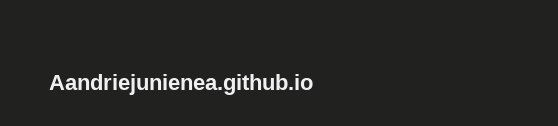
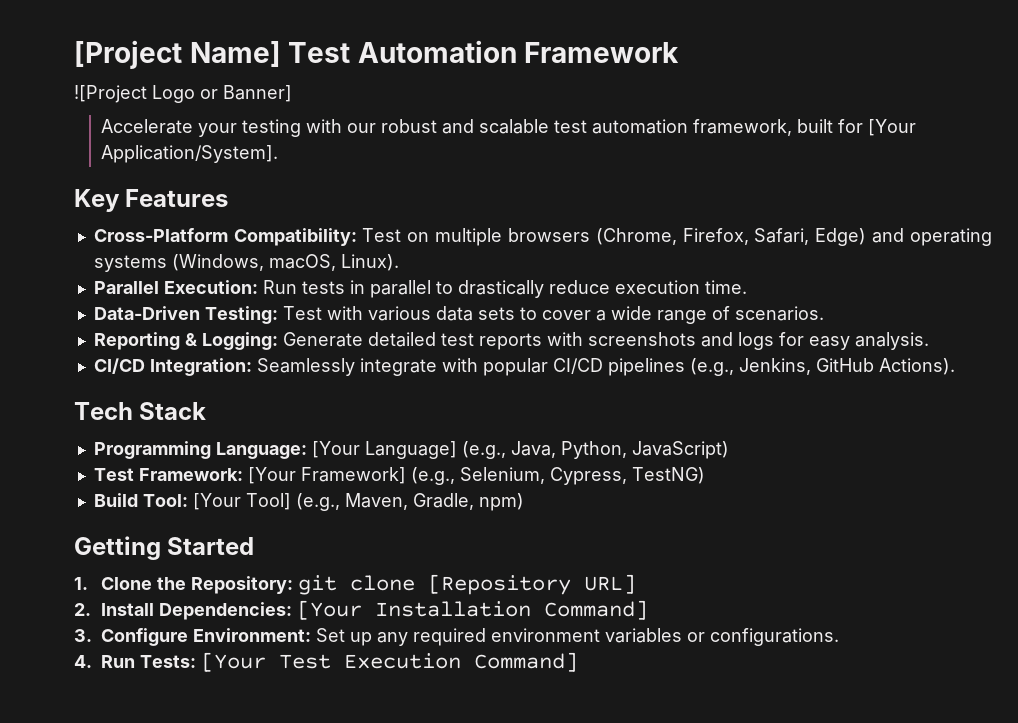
- Aandriejunienea.github.io
+ [Project Name] Test Automation Framework
+ ![Project Logo or Banner]
+ Accelerate your testing with our robust and scalable test automation framework, built for [Your Application/System].
+ Key Features
+ Cross-Platform Compatibility: Test on multiple browsers (Chrome, Firefox, Safari, Edge) and operating systems (Windows, macOS, Linux).
+ Parallel Execution: Run tests in parallel to drastically reduce execution time.
+ Data-Driven Testing: Test with various data sets to cover a wide range of scenarios.
+ Reporting & Logging: Generate detailed test reports with screenshots and logs for easy analysis.
+ CI/CD Integration: Seamlessly integrate with popular CI/CD pipelines (e.g., Jenkins, GitHub Actions).
+ Tech Stack
+ Programming Language: [Your Language] (e.g., Java, Python, JavaScript)
+ Test Framework: [Your Framework] (e.g., Selenium, Cypress, TestNG)
+ Build Tool: [Your Tool] (e.g., Maven, Gradle, npm)
+ Getting Started
+ 1. Clone the Repository: git clone [Repository URL]
+ 2. Install Dependencies: [Your Installation Command]
+ 3. Configure Environment: Set up any required environment variables or configurations.
+ 4. Run Tests: [Your Test Execution Command]

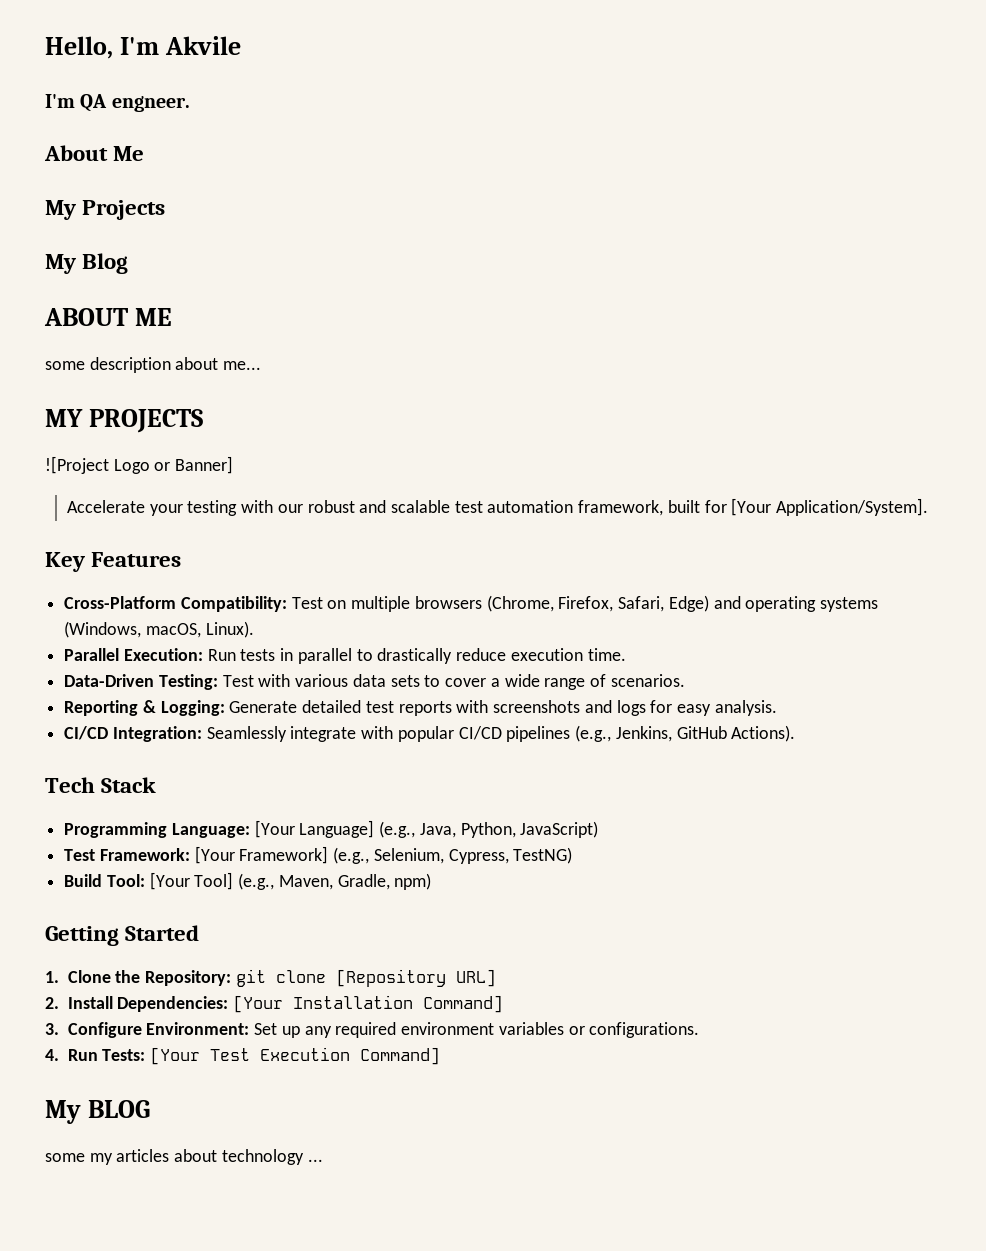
- [Project Name] Test Automation Framework
+ Hello, I'm Akvile
+ I'm QA engneer.
+ About Me
+ My Projects
+ My Blog
+ ABOUT ME
+ some description about me...
+ MY PROJECTS
+ My BLOG
+ some my articles about technology ...

